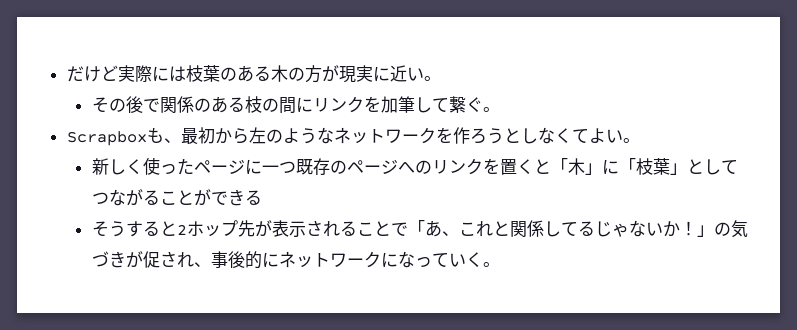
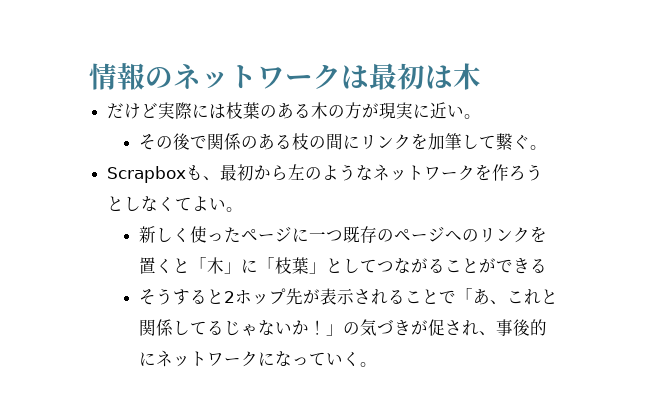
+ 情報のネットワークは最初は木

